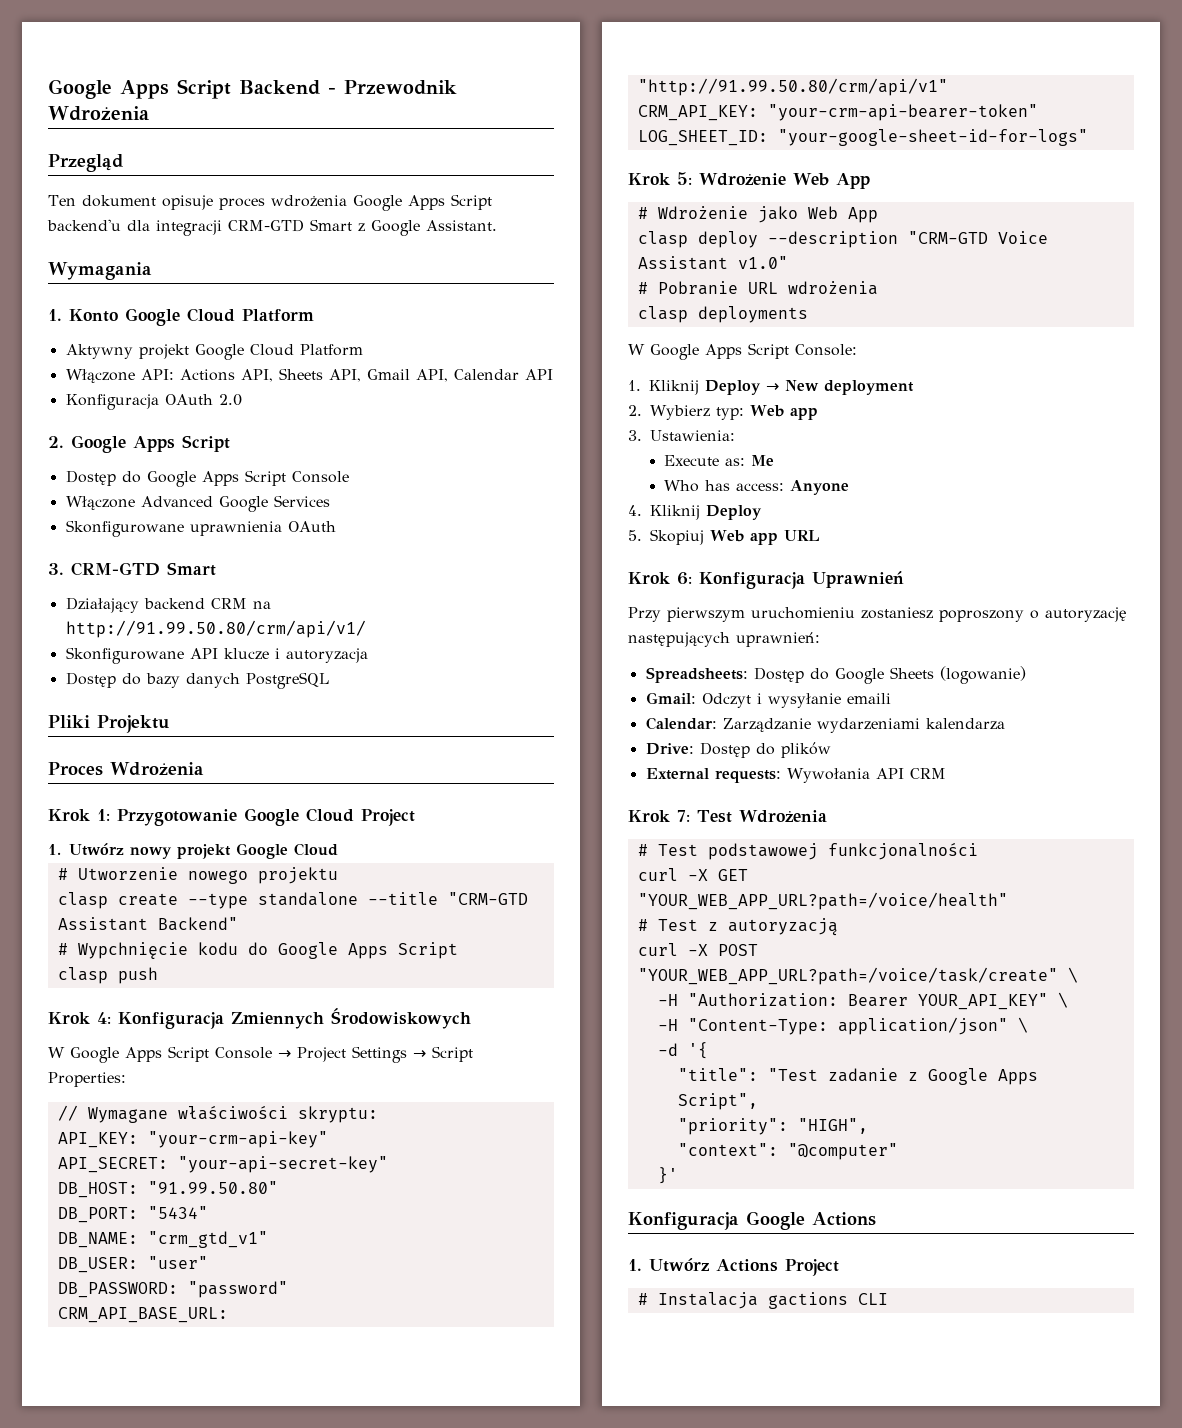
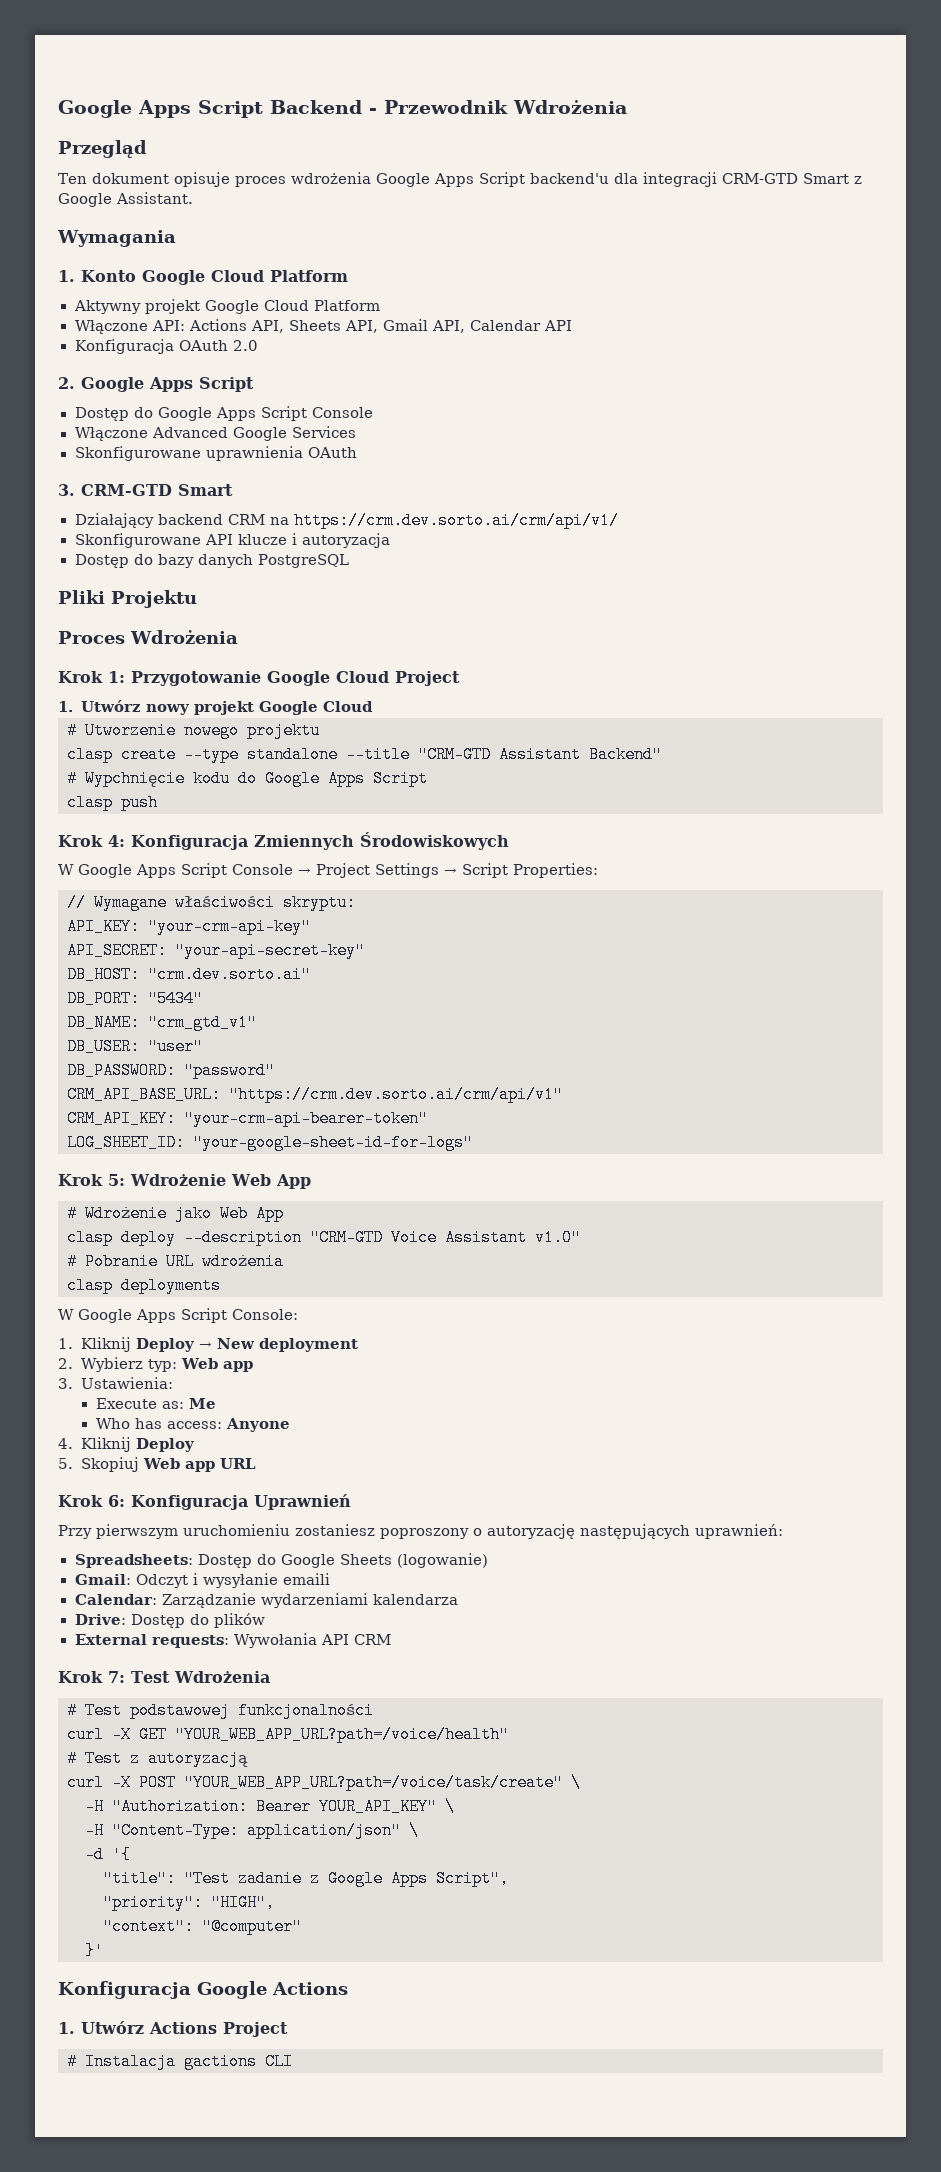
- Działający backend CRM na http://91.99.50.80/crm/api/v1/
+ Działający backend CRM na https://crm.dev.sorto.ai/crm/api/v1/
- DB_HOST: "91.99.50.80"
+ DB_HOST: "crm.dev.sorto.ai"
- CRM_API_BASE_URL: "http://91.99.50.80/crm/api/v1"
+ CRM_API_BASE_URL: "https://crm.dev.sorto.ai/crm/api/v1"

